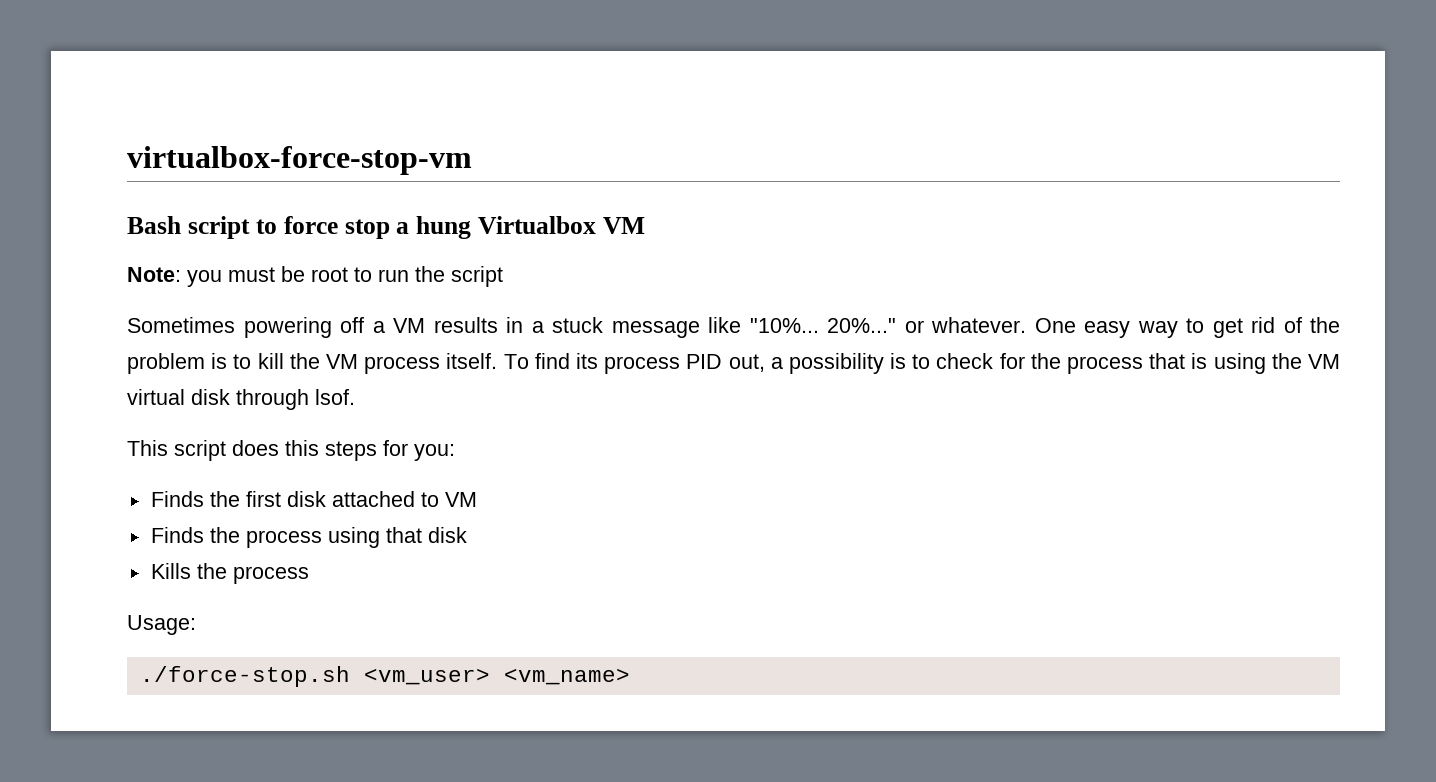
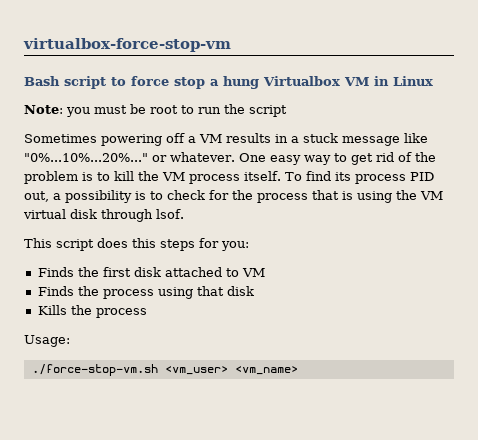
- Bash script to force stop a hung Virtualbox VM
+ Bash script to force stop a hung Virtualbox VM in Linux
- Sometimes powering off a VM results in a stuck message like "10%... 20%..." or whatever.
+ Sometimes powering off a VM results in a stuck message like "0%...10%...20%..." or whatever.
- ./force-stop.sh <vm_user> <vm_name>
+ ./force-stop-vm.sh <vm_user> <vm_name>

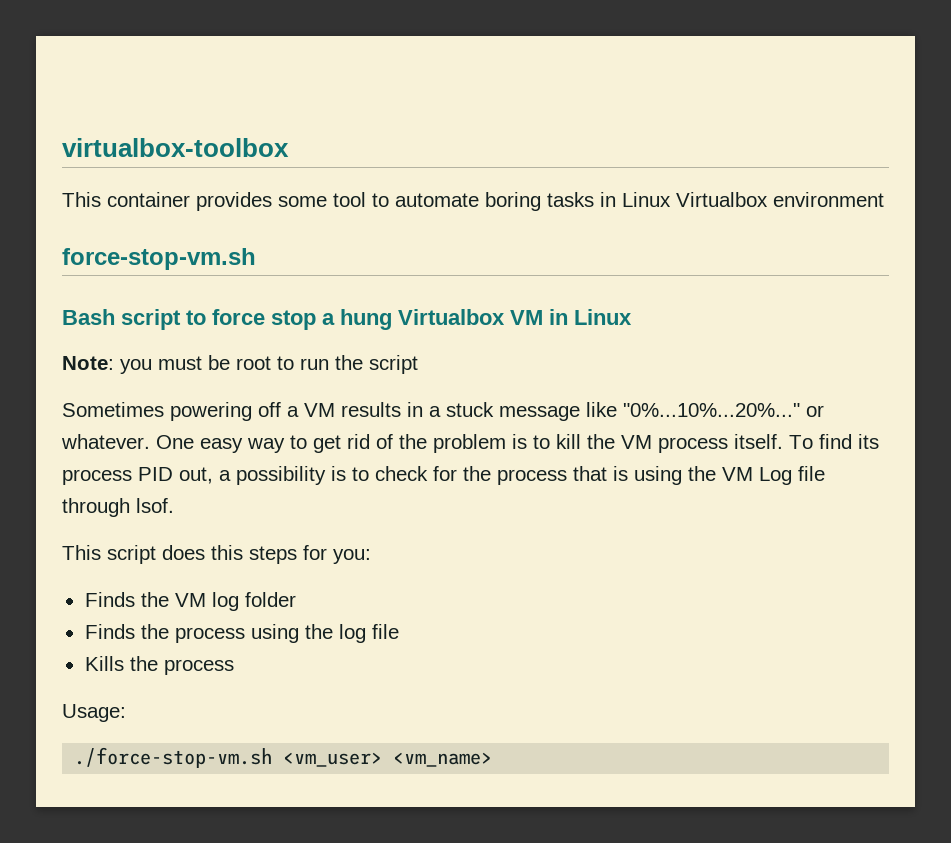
- virtualbox-force-stop-vm
+ virtualbox-toolbox
+ This container provides some tool to automate boring tasks in Linux Virtualbox environment
+ force-stop-vm.sh
- To find its process PID out, a possibility is to check for the process that is using the VM virtual disk through lsof.
+ To find its process PID out, a possibility is to check for the process that is using the VM Log file through lsof.
- Finds the first disk attached to VM
+ Finds the VM log folder
- Finds the process using that disk
+ Finds the process using the log file

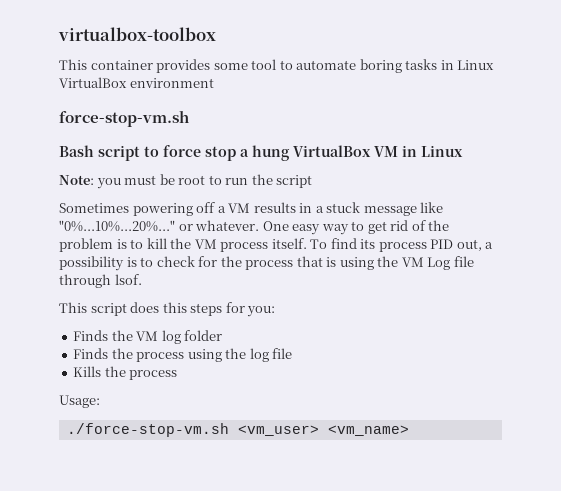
- This container provides some tool to automate boring tasks in Linux Virtualbox environment
+ This container provides some tool to automate boring tasks in Linux VirtualBox environment
- Bash script to force stop a hung Virtualbox VM in Linux
+ Bash script to force stop a hung VirtualBox VM in Linux

